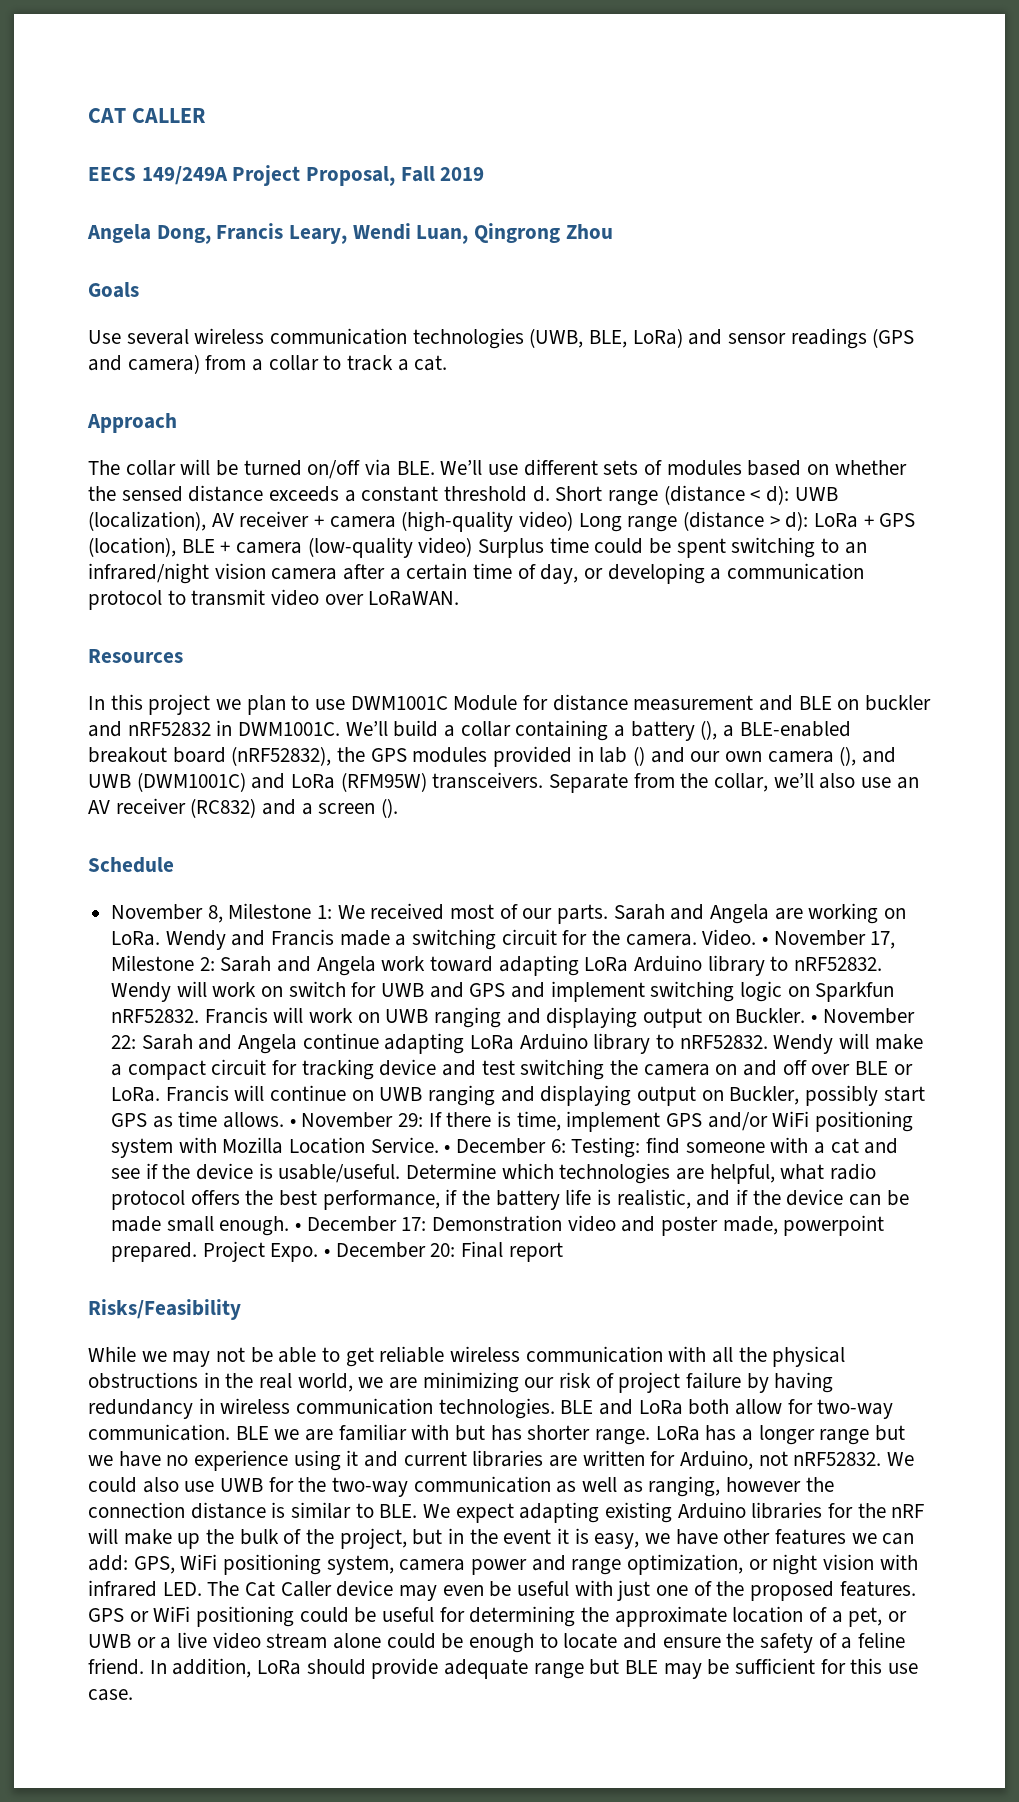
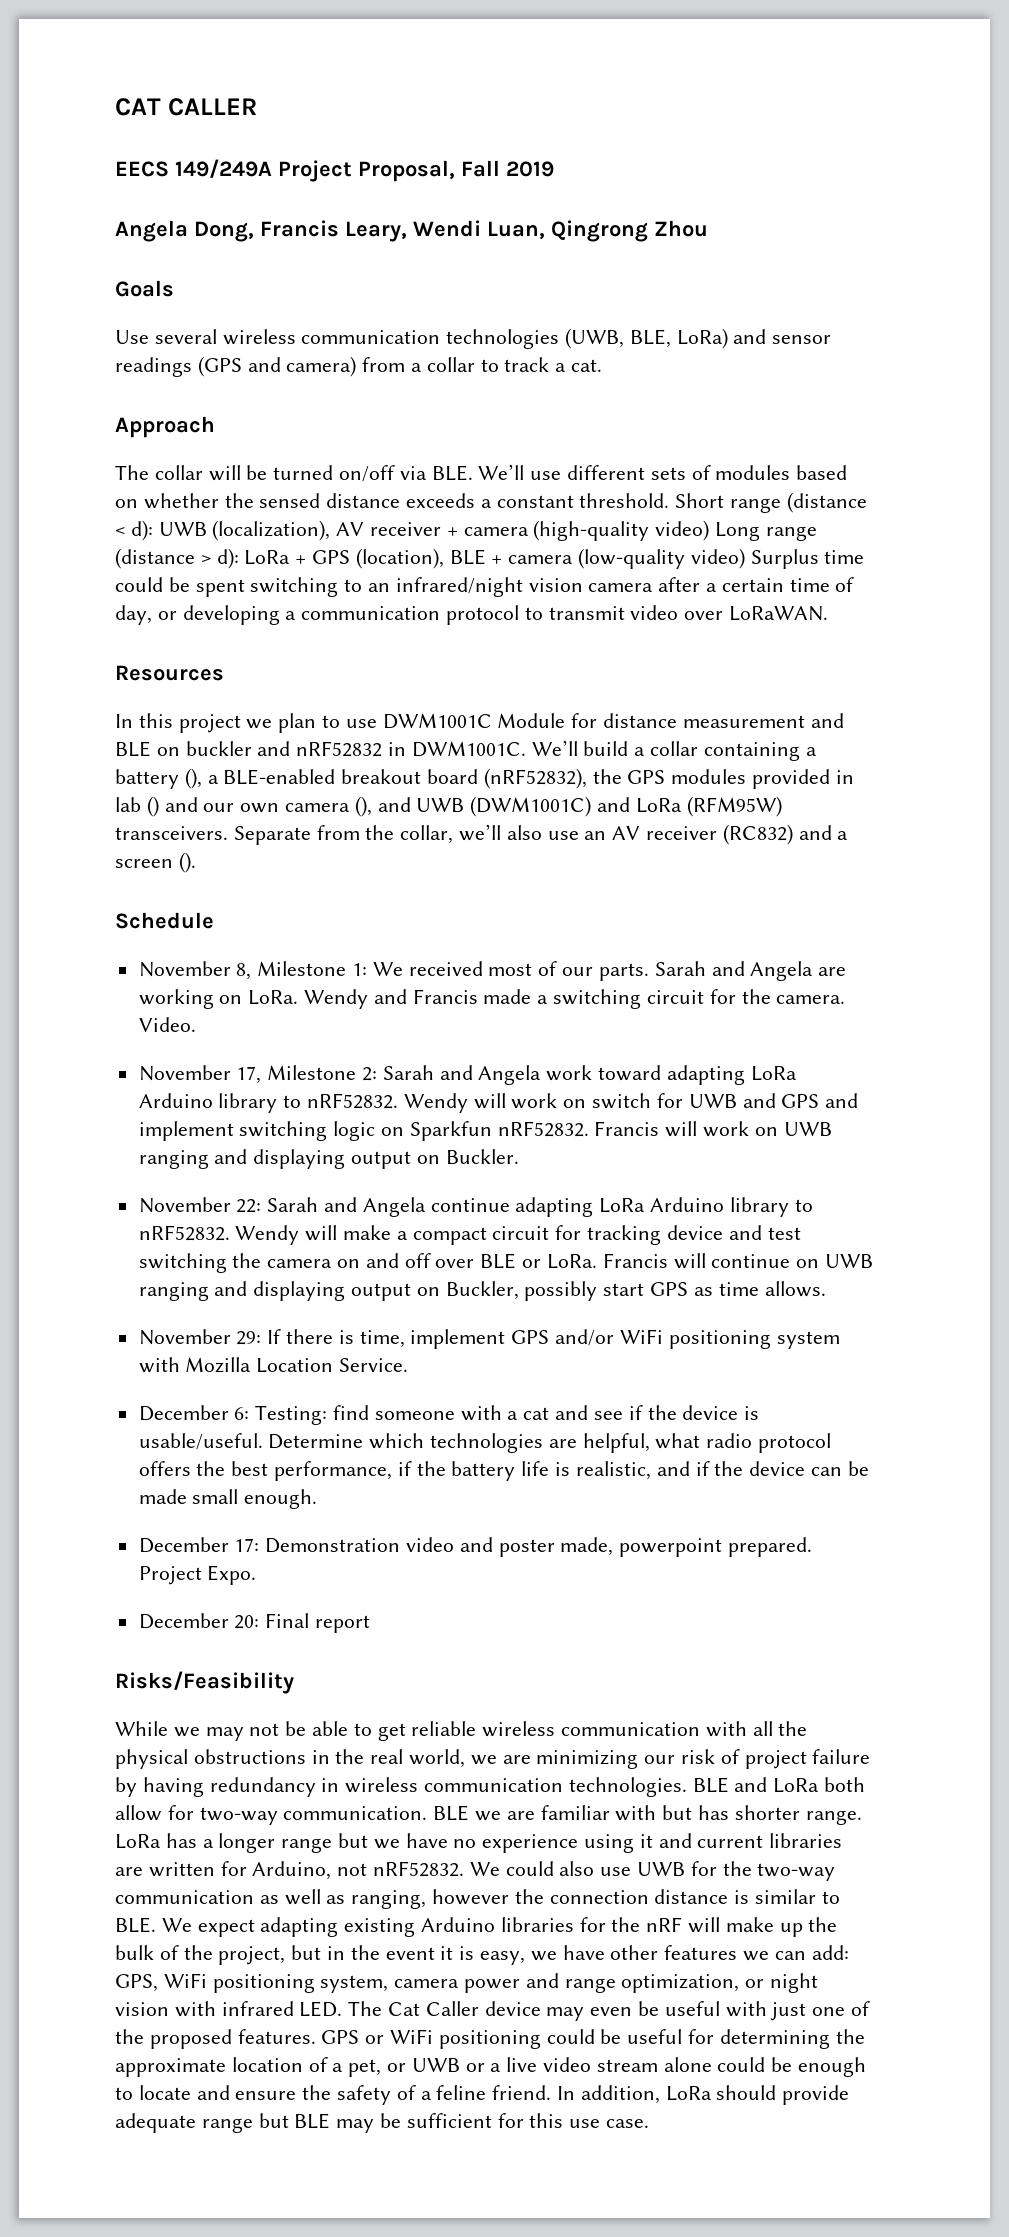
- The collar will be turned on/off via BLE. We’ll use different sets of modules based on whether the sensed distance exceeds a constant threshold d.
+ The collar will be turned on/off via BLE. We’ll use different sets of modules based on whether the sensed distance exceeds a constant threshold.
- Video. • November 17, Milestone 2: Sarah and Angela work toward adapting LoRa Arduino library to nRF52832.
+ Video.
+ November 17, Milestone 2: Sarah and Angela work toward adapting LoRa Arduino library to nRF52832.
- Francis will work on UWB ranging and displaying output on Buckler. • November 22: Sarah and Angela continue adapting LoRa Arduino library to nRF52832.
+ Francis will work on UWB ranging and displaying output on Buckler.
+ November 22: Sarah and Angela continue adapting LoRa Arduino library to nRF52832.
- Francis will continue on UWB ranging and displaying output on Buckler, possibly start GPS as time allows. • November 29: If there is time, implement GPS and/or WiFi positioning system with Mozilla Location Service. • December 6: Testing: find someone with a cat and see if the device is usable/useful.
+ Francis will continue on UWB ranging and displaying output on Buckler, possibly start GPS as time allows.
+ November 29: If there is time, implement GPS and/or WiFi positioning system with Mozilla Location Service.
+ December 6: Testing: find someone with a cat and see if the device is usable/useful.
- Determine which technologies are helpful, what radio protocol offers the best performance, if the battery life is realistic, and if the device can be made small enough. • December 17: Demonstration video and poster made, powerpoint prepared.
+ Determine which technologies are helpful, what radio protocol offers the best performance, if the battery life is realistic, and if the device can be made small enough.
+ December 17: Demonstration video and poster made, powerpoint prepared.
- Project Expo. • December 20: Final report
+ Project Expo.
+ December 20: Final report

